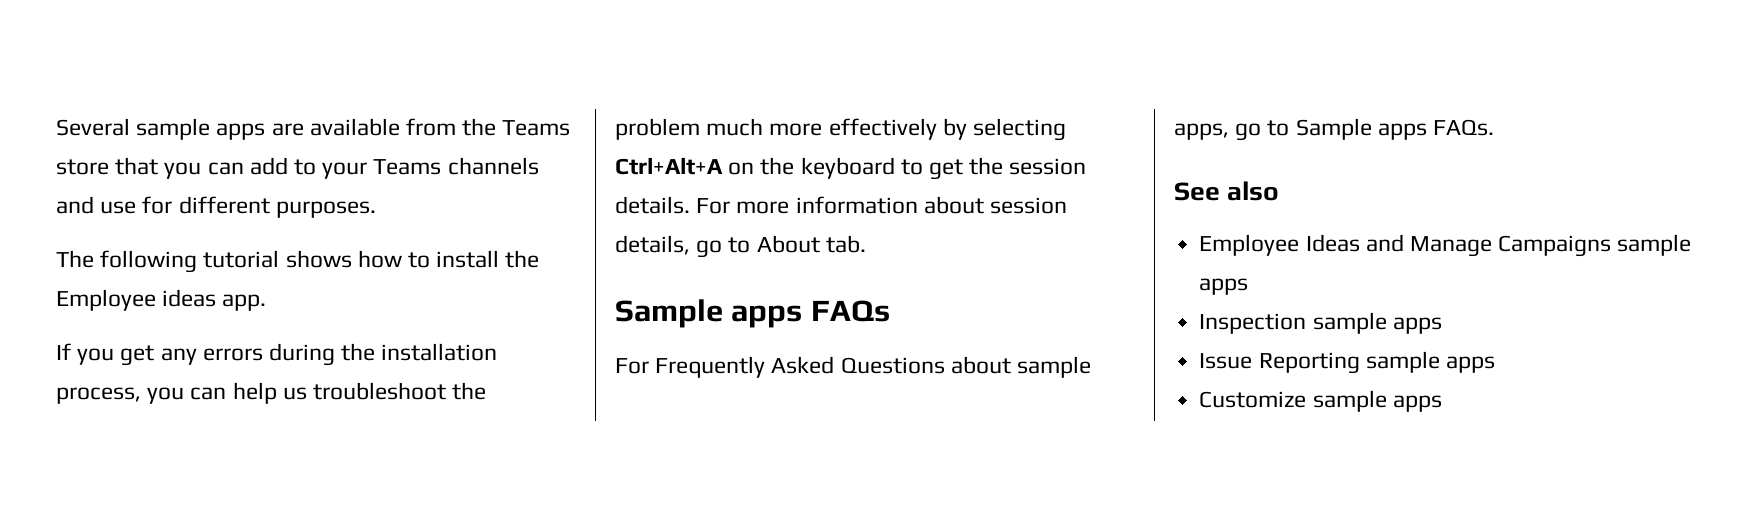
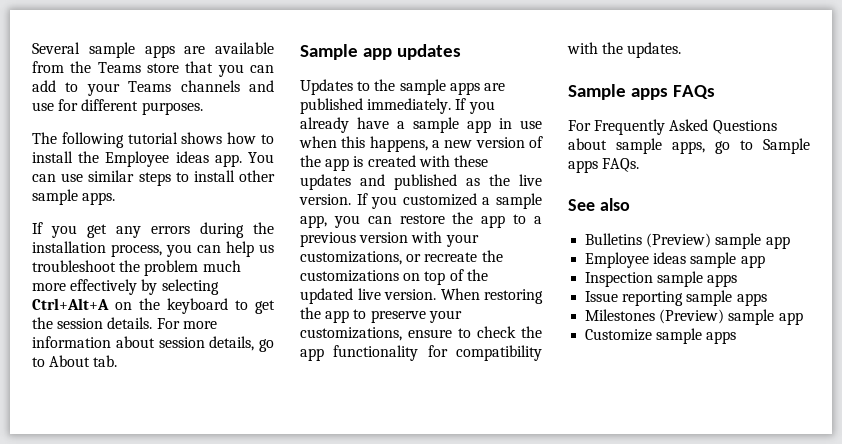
+ You can use similar steps to install other sample apps.
+ Sample app updates
+ Updates to the sample apps are published immediately. If you already have a sample app in use when this happens, a new version of the app is created with these updates and published as the live version. If you customized a sample app, you can restore the app to a previous version with your customizations, or recreate the customizations on top of the updated live version. When restoring the app to preserve your customizations, ensure to check the app functionality for compatibility with the updates.
- Employee Ideas and Manage Campaigns sample apps
+ Bulletins (Preview) sample app
+ Employee ideas sample app
- Issue Reporting sample apps
+ Issue reporting sample apps
+ Milestones (Preview) sample app

